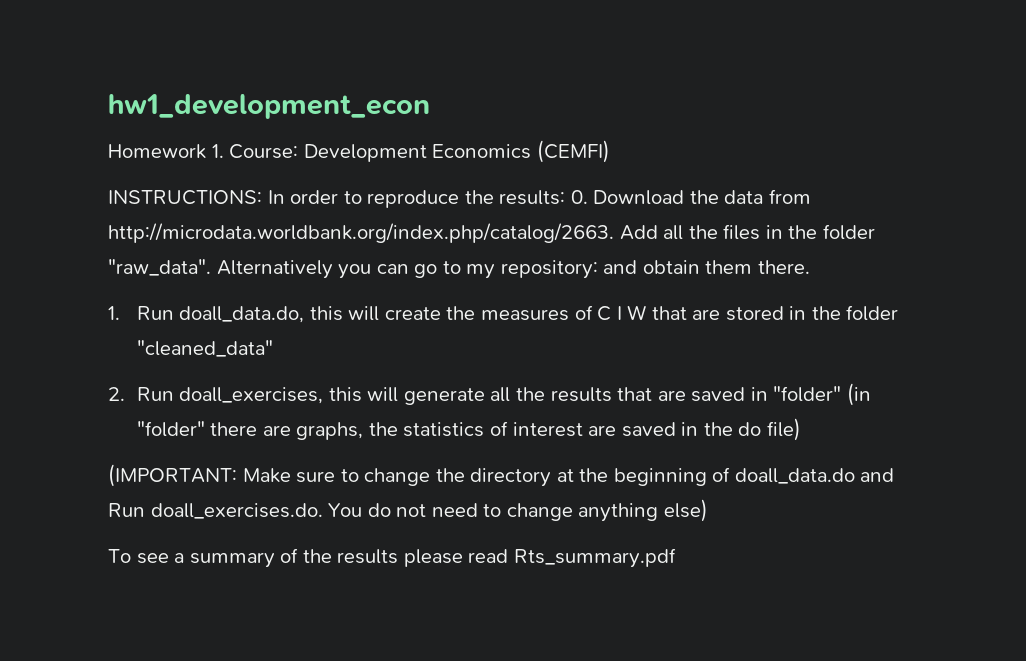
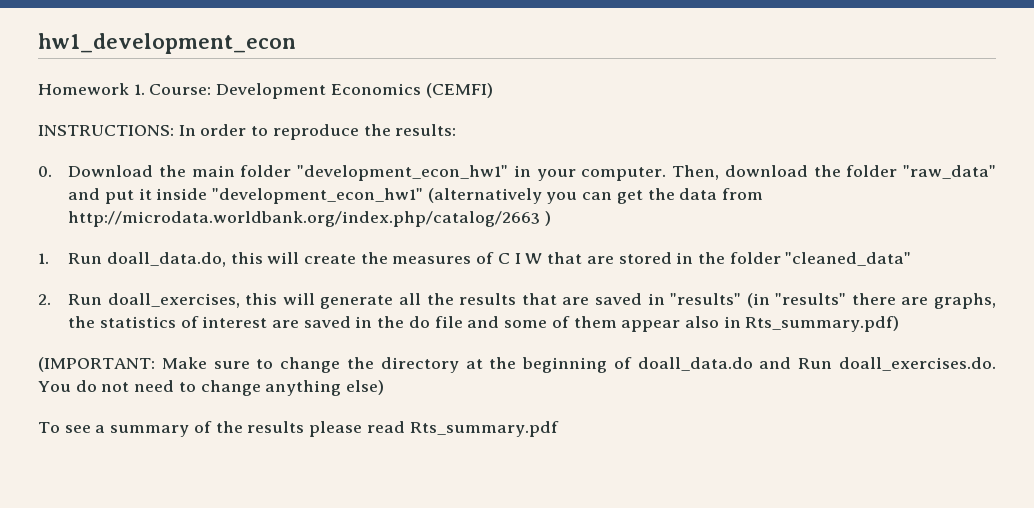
- INSTRUCTIONS: In order to reproduce the results: 0. Download the data from http://microdata.worldbank.org/index.php/catalog/2663. Add all the files in the folder "raw_data". Alternatively you can go to my repository: and obtain them there.
+ INSTRUCTIONS: In order to reproduce the results:
+ 0. Download the main folder "development_econ_hw1" in your computer. Then, download the folder "raw_data" and put it inside "development_econ_hw1" (alternatively you can get the data from http://microdata.worldbank.org/index.php/catalog/2663 )
- 2. Run doall_exercises, this will generate all the results that are saved in "folder" (in "folder" there are graphs, the statistics of interest are saved in the do file)
+ 2. Run doall_exercises, this will generate all the results that are saved in "results" (in "results" there are graphs, the statistics of interest are saved in the do file and some of them appear also in Rts_summary.pdf)

